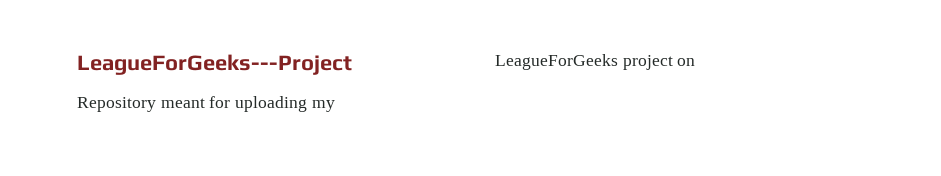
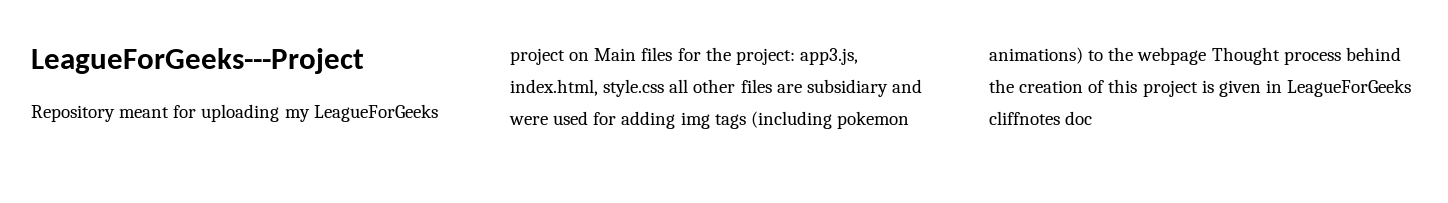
- Repository meant for uploading my LeagueForGeeks project on
+ Repository meant for uploading my LeagueForGeeks project on Main files for the project: app3.js, index.html, style.css all other files are subsidiary and were used for adding img tags (including pokemon animations) to the webpage Thought process behind the creation of this project is given in LeagueForGeeks cliffnotes doc

